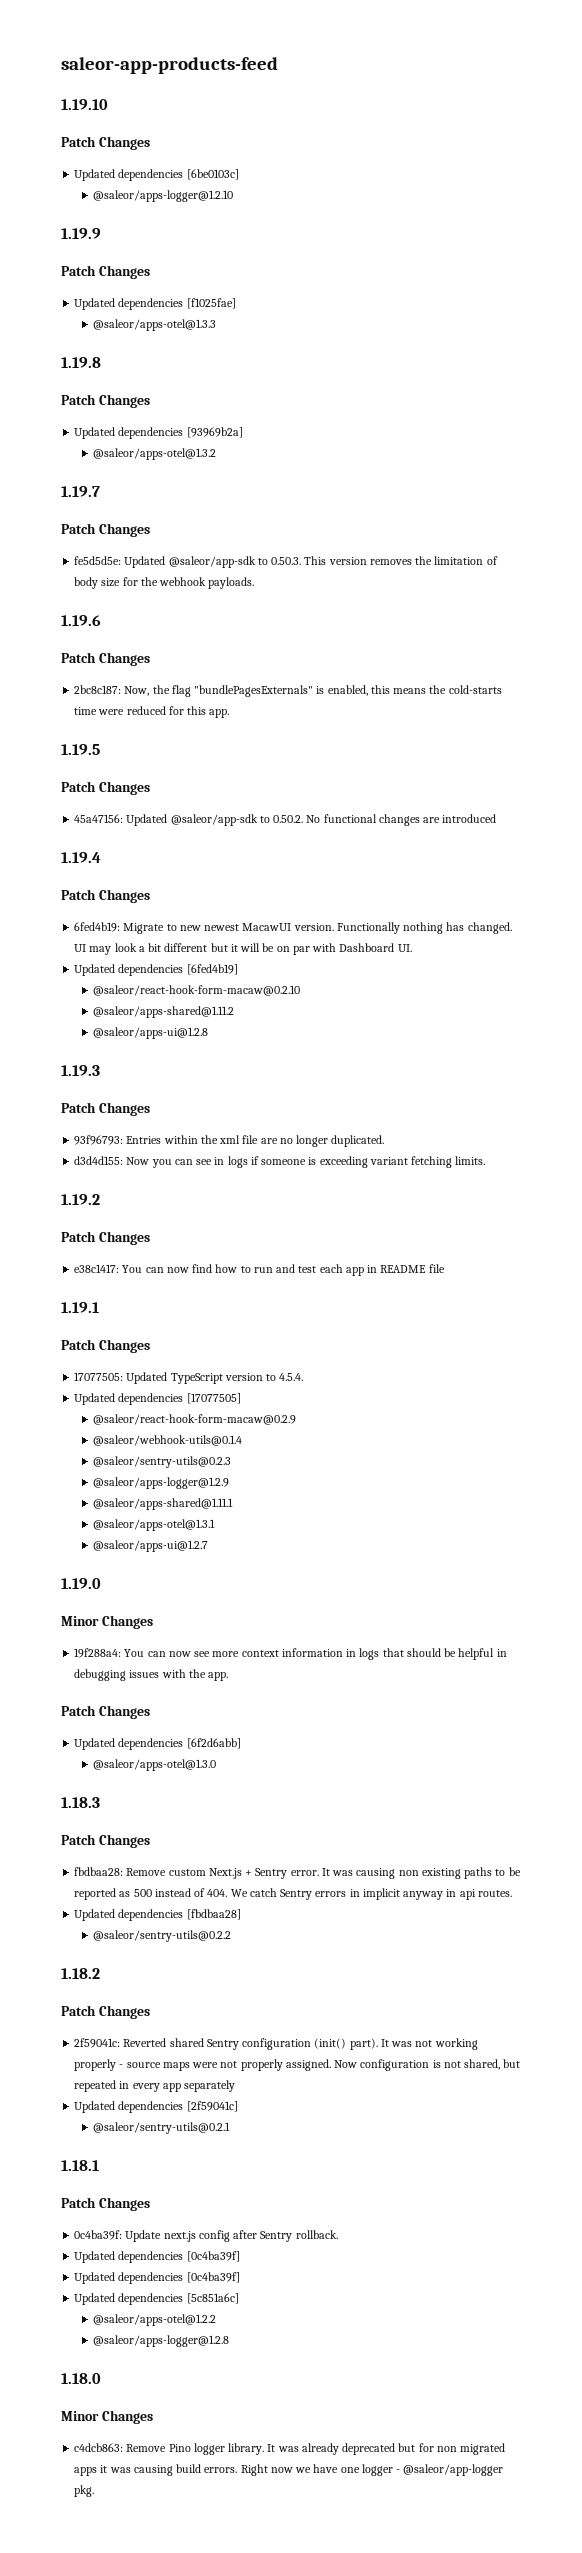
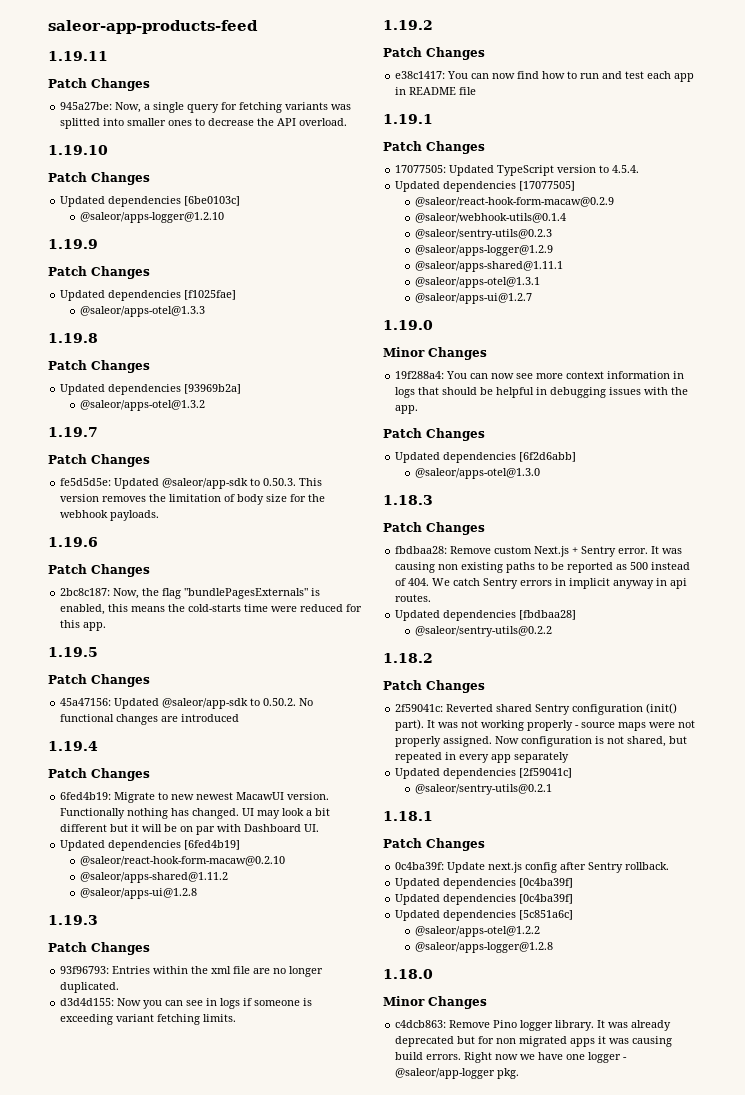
+ 1.19.11
+ Patch Changes
+ 945a27be: Now, a single query for fetching variants was splitted into smaller ones to decrease the API overload.

